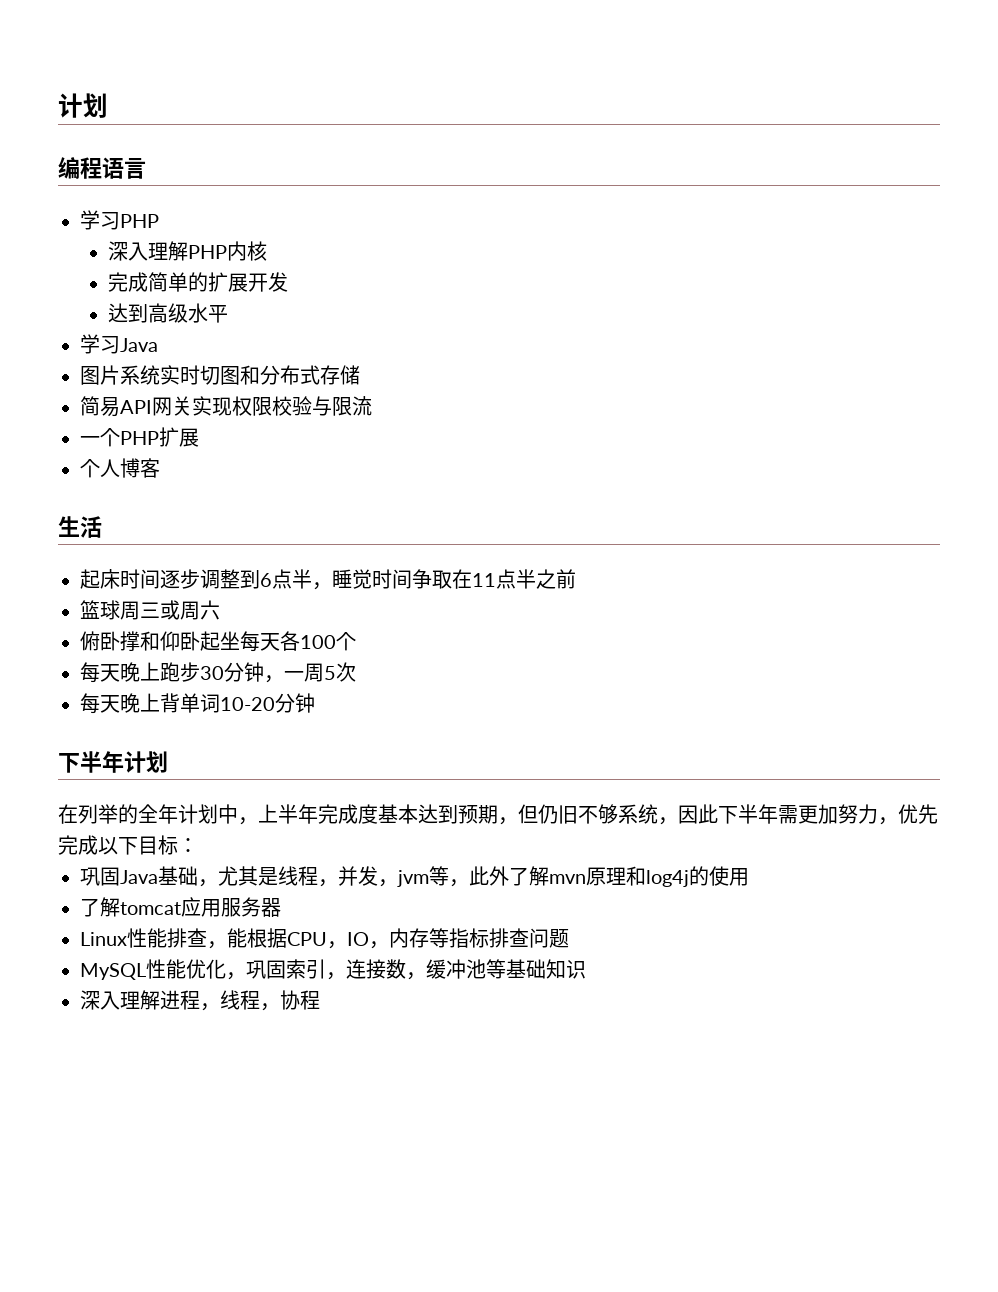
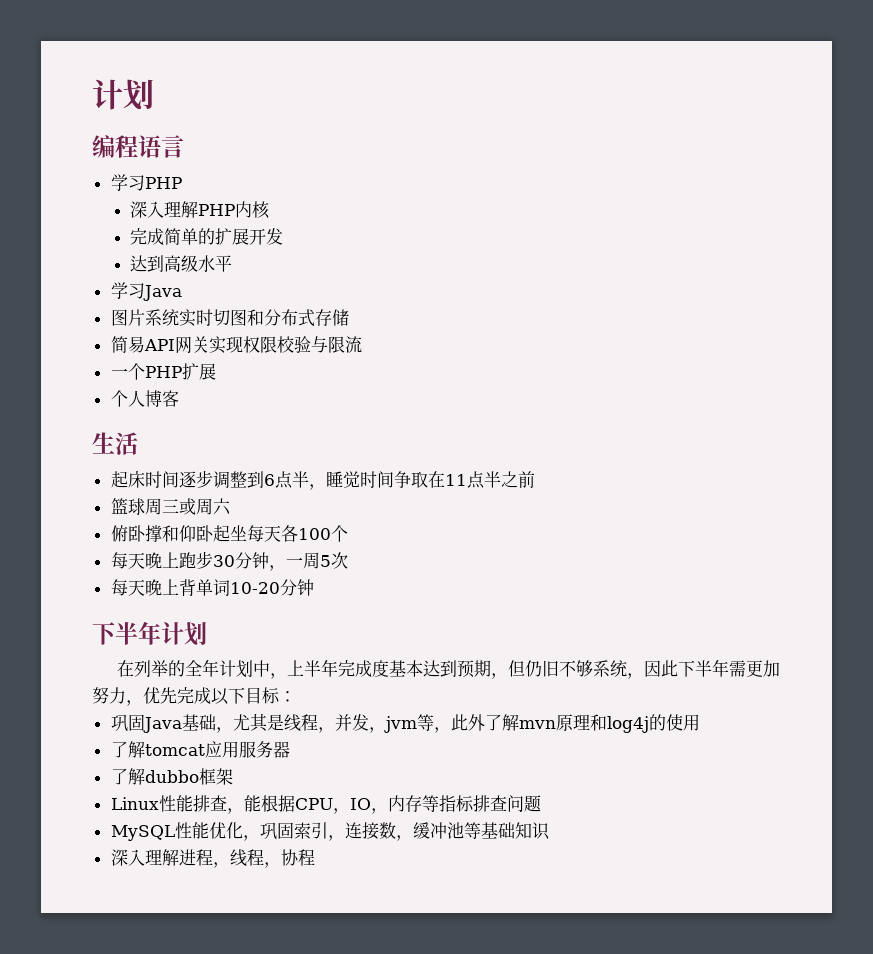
+ 了解dubbo框架

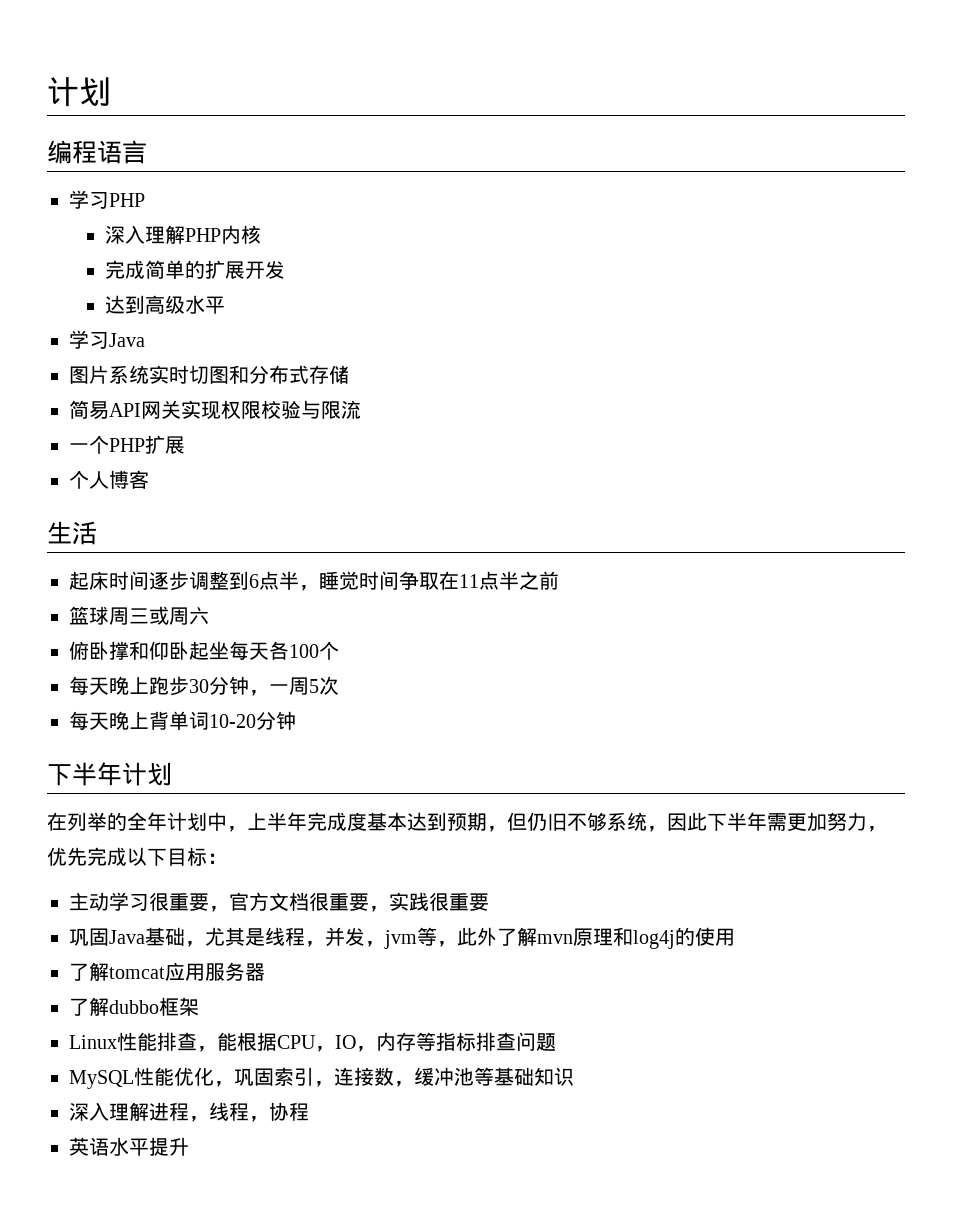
+ 主动学习很重要，官方文档很重要，实践很重要
+ 英语水平提升

